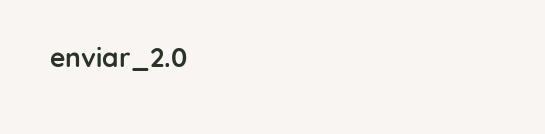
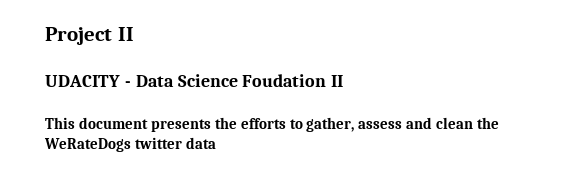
- enviar_2.0
+ Project II
+ UDACITY - Data Science Foudation II
+ This document presents the efforts to gather, assess and clean the WeRateDogs twitter data

